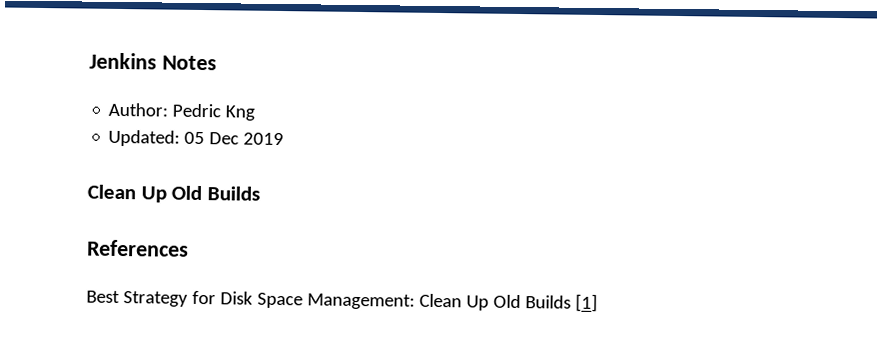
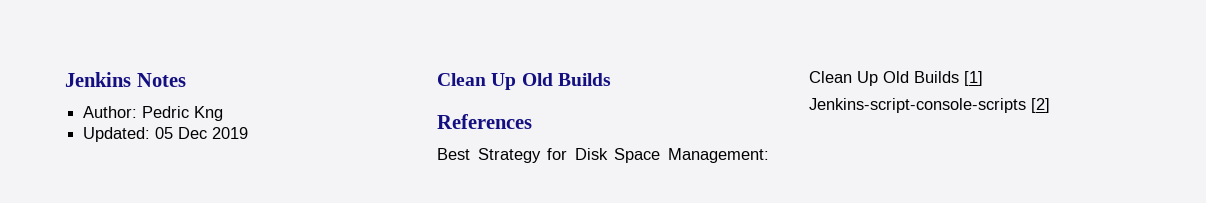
+ Jenkins-script-console-scripts [2]

